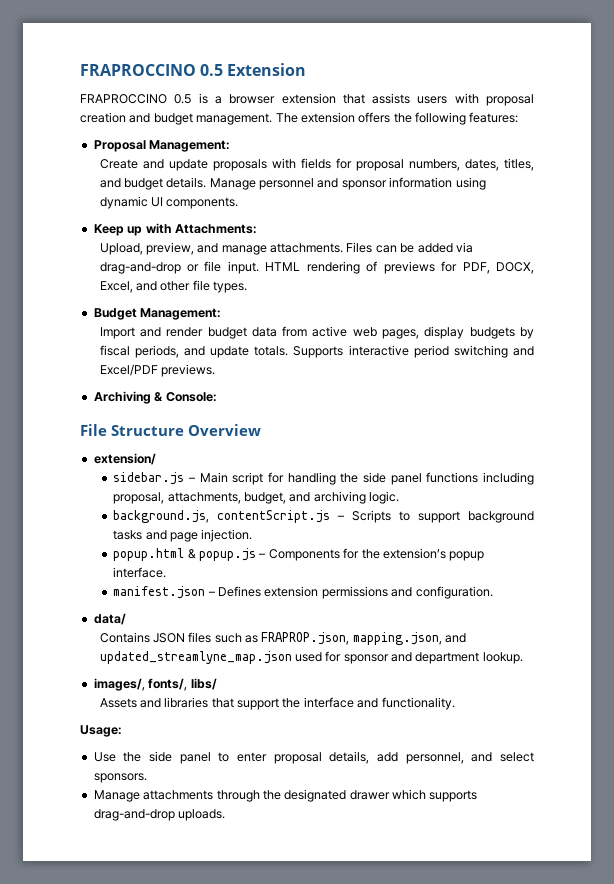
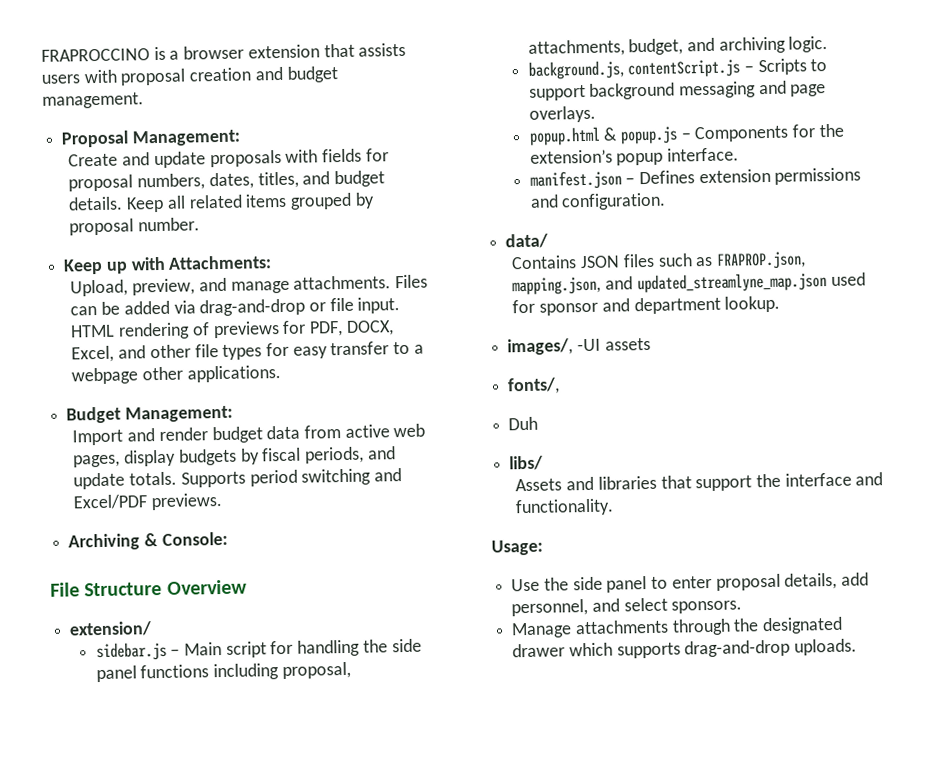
- FRAPROCCINO 0.5 Extension
- FRAPROCCINO 0.5 is a browser extension that assists users with proposal creation and budget management. The extension offers the following features:
+ FRAPROCCINO is a browser extension that assists users with proposal creation and budget management.
- Manage personnel and sponsor information using dynamic UI components.
+ Keep all related items grouped by proposal number.
- HTML rendering of previews for PDF, DOCX, Excel, and other file types.
+ HTML rendering of previews for PDF, DOCX, Excel, and other file types for easy transfer to a webpage other applications.
- Supports interactive period switching and Excel/PDF previews.
+ Supports period switching and Excel/PDF previews.
- background.js, contentScript.js – Scripts to support background tasks and page injection.
+ background.js, contentScript.js – Scripts to support background messaging and page overlays.
- images/, fonts/, libs/
+ images/, -UI assets
+ fonts/,
+ Duh
+ libs/

